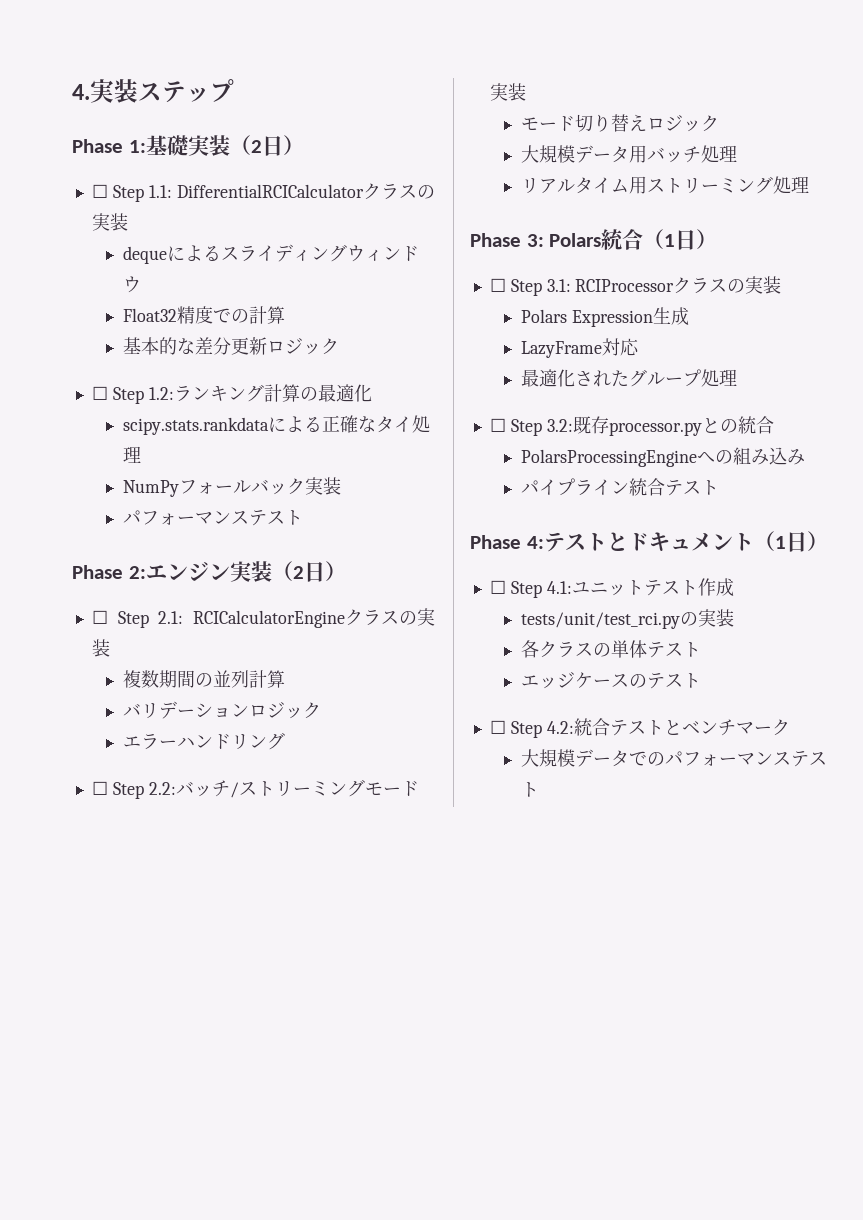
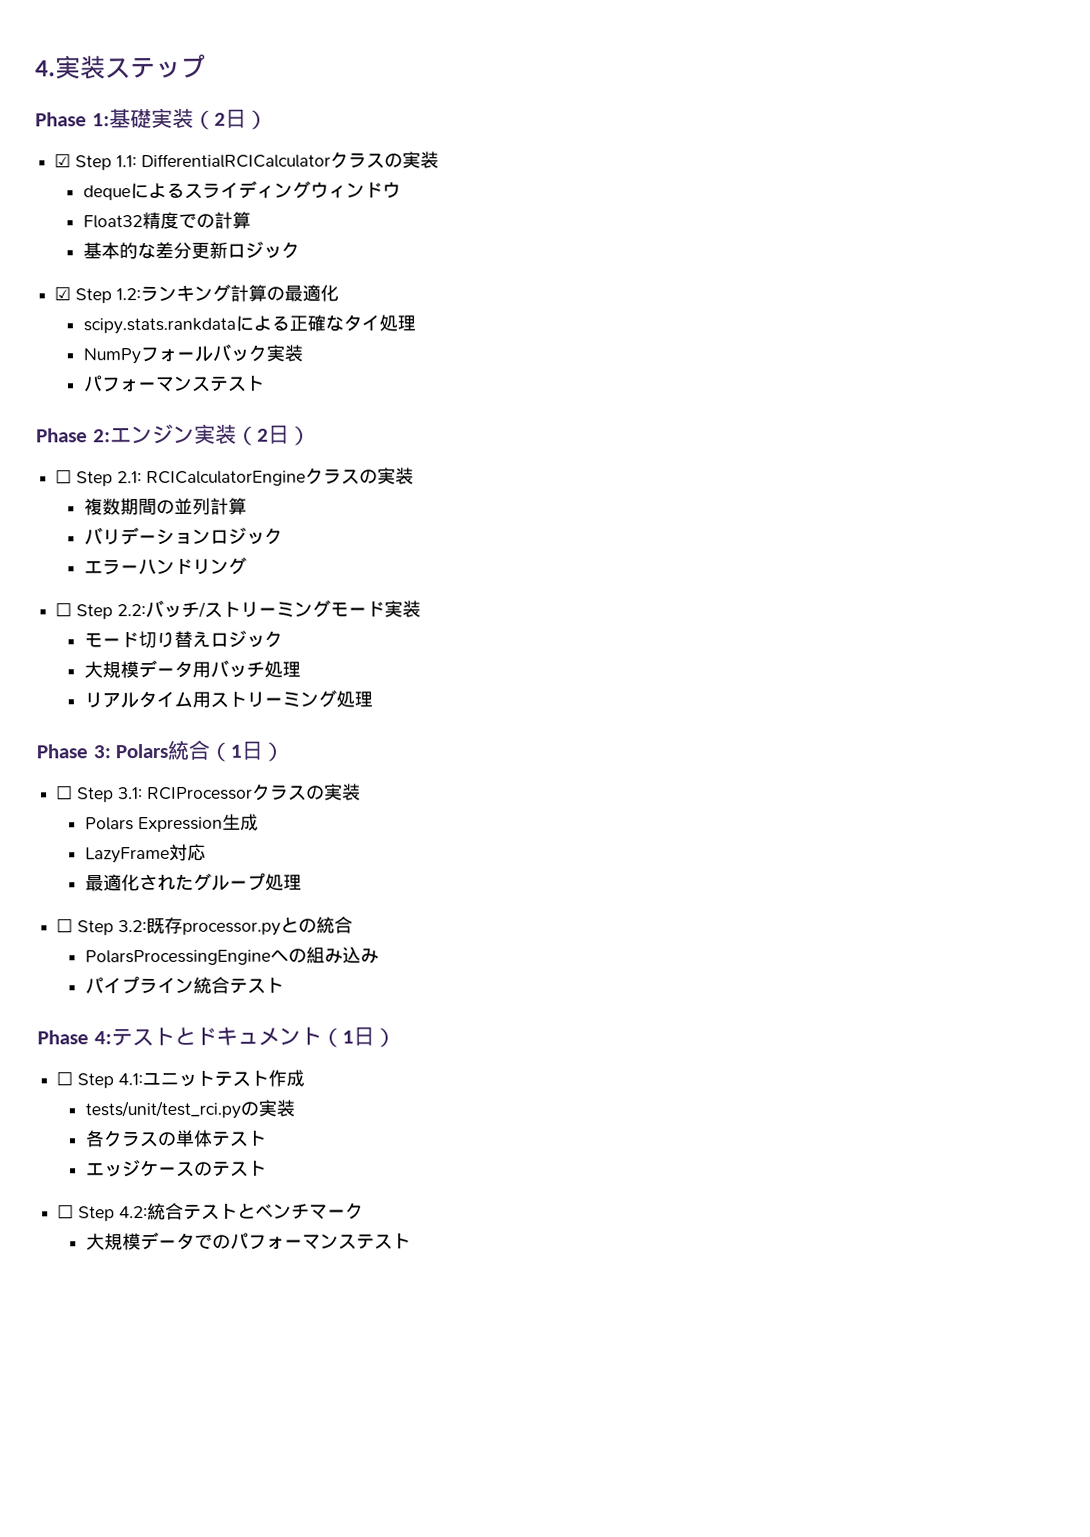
- ☐ Step 1.1: DifferentialRCICalculatorクラスの実装
+ ☑ Step 1.1: DifferentialRCICalculatorクラスの実装
- ☐ Step 1.2:ランキング計算の最適化
+ ☑ Step 1.2:ランキング計算の最適化

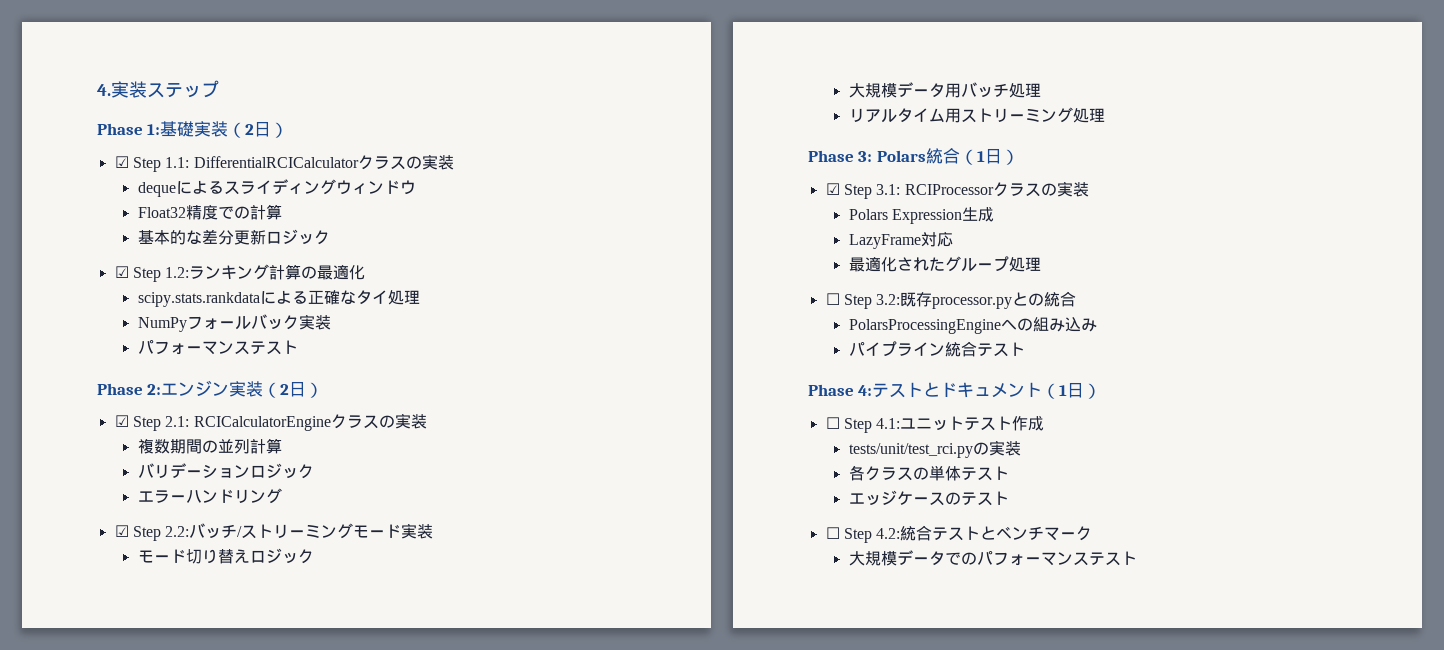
- ☐ Step 2.1: RCICalculatorEngineクラスの実装
+ ☑ Step 2.1: RCICalculatorEngineクラスの実装
- ☐ Step 2.2:バッチ/ストリーミングモード実装
+ ☑ Step 2.2:バッチ/ストリーミングモード実装
- ☐ Step 3.1: RCIProcessorクラスの実装
+ ☑ Step 3.1: RCIProcessorクラスの実装

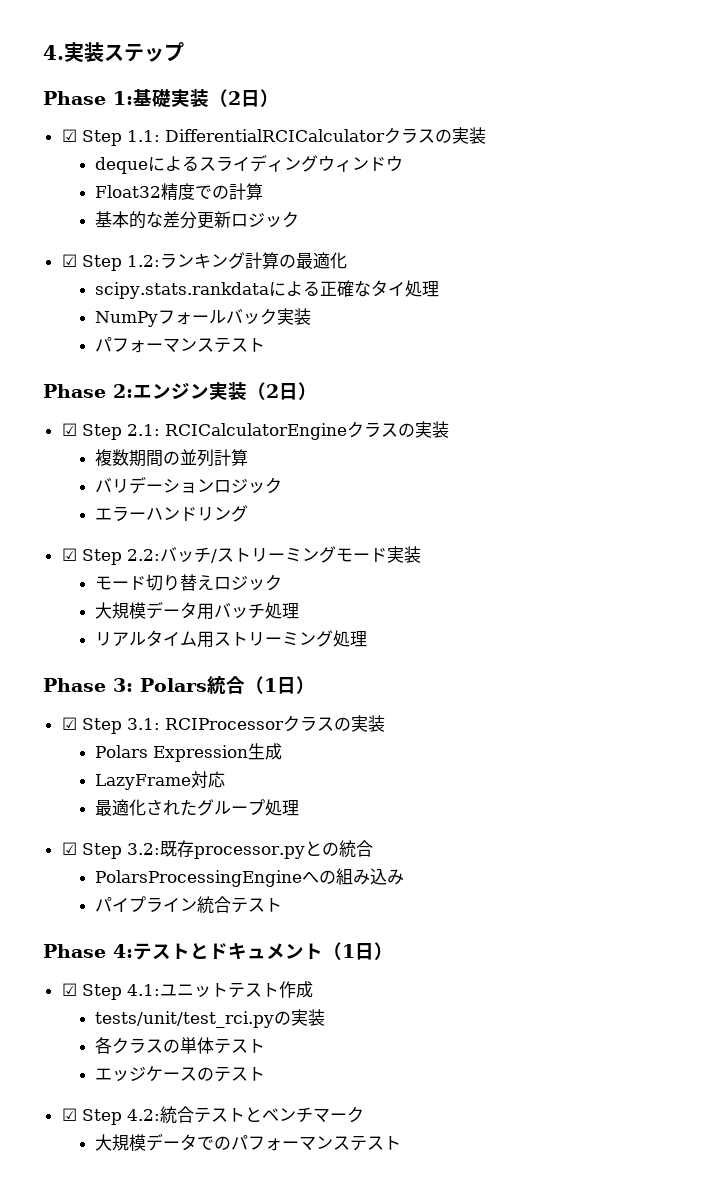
- ☐ Step 3.2:既存processor.pyとの統合
+ ☑ Step 3.2:既存processor.pyとの統合
- ☐ Step 4.1:ユニットテスト作成
+ ☑ Step 4.1:ユニットテスト作成
- ☐ Step 4.2:統合テストとベンチマーク
+ ☑ Step 4.2:統合テストとベンチマーク

